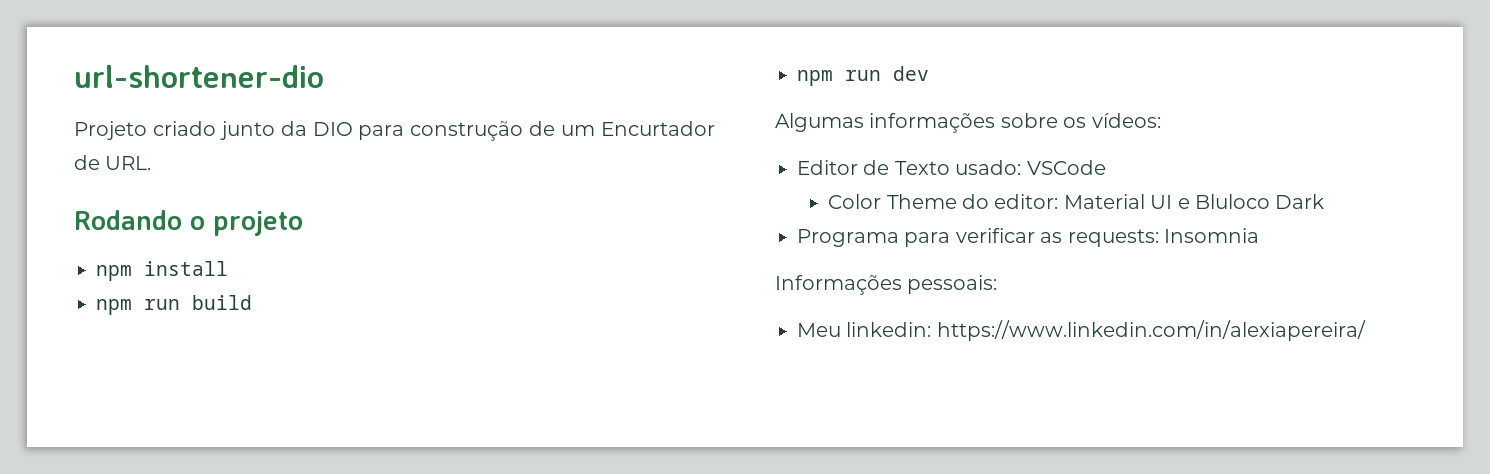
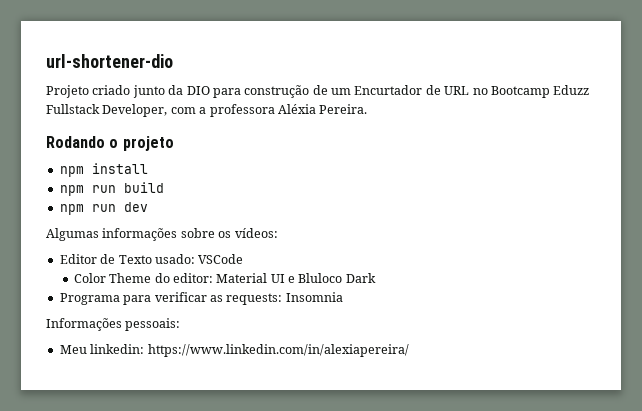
- Projeto criado junto da DIO para construção de um Encurtador de URL.
+ Projeto criado junto da DIO para construção de um Encurtador de URL no Bootcamp Eduzz Fullstack Developer, com a professora Aléxia Pereira.

